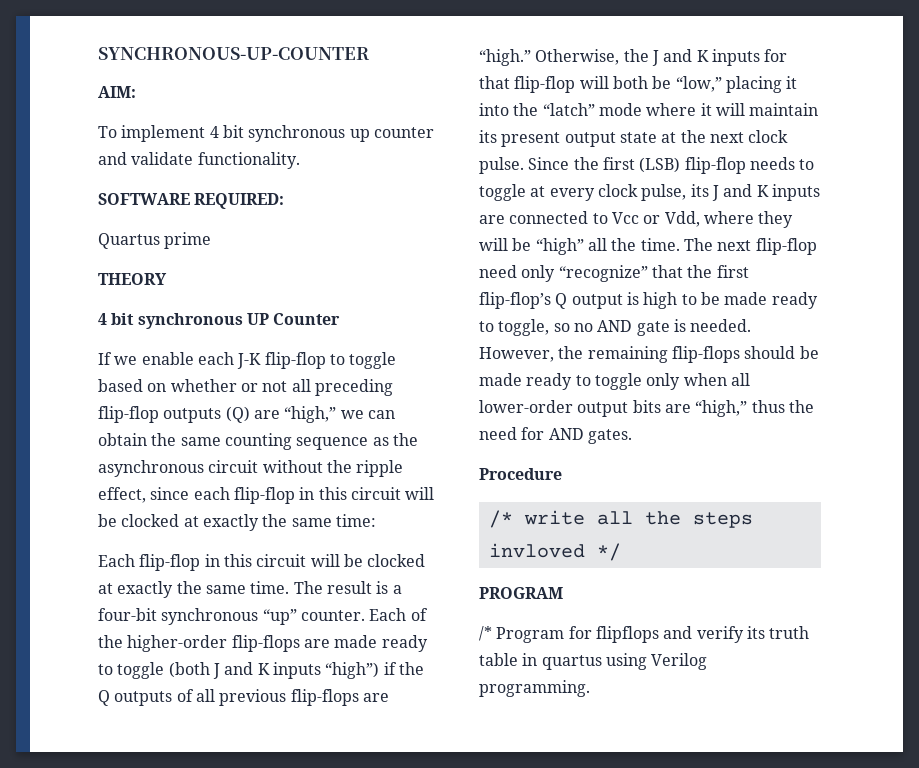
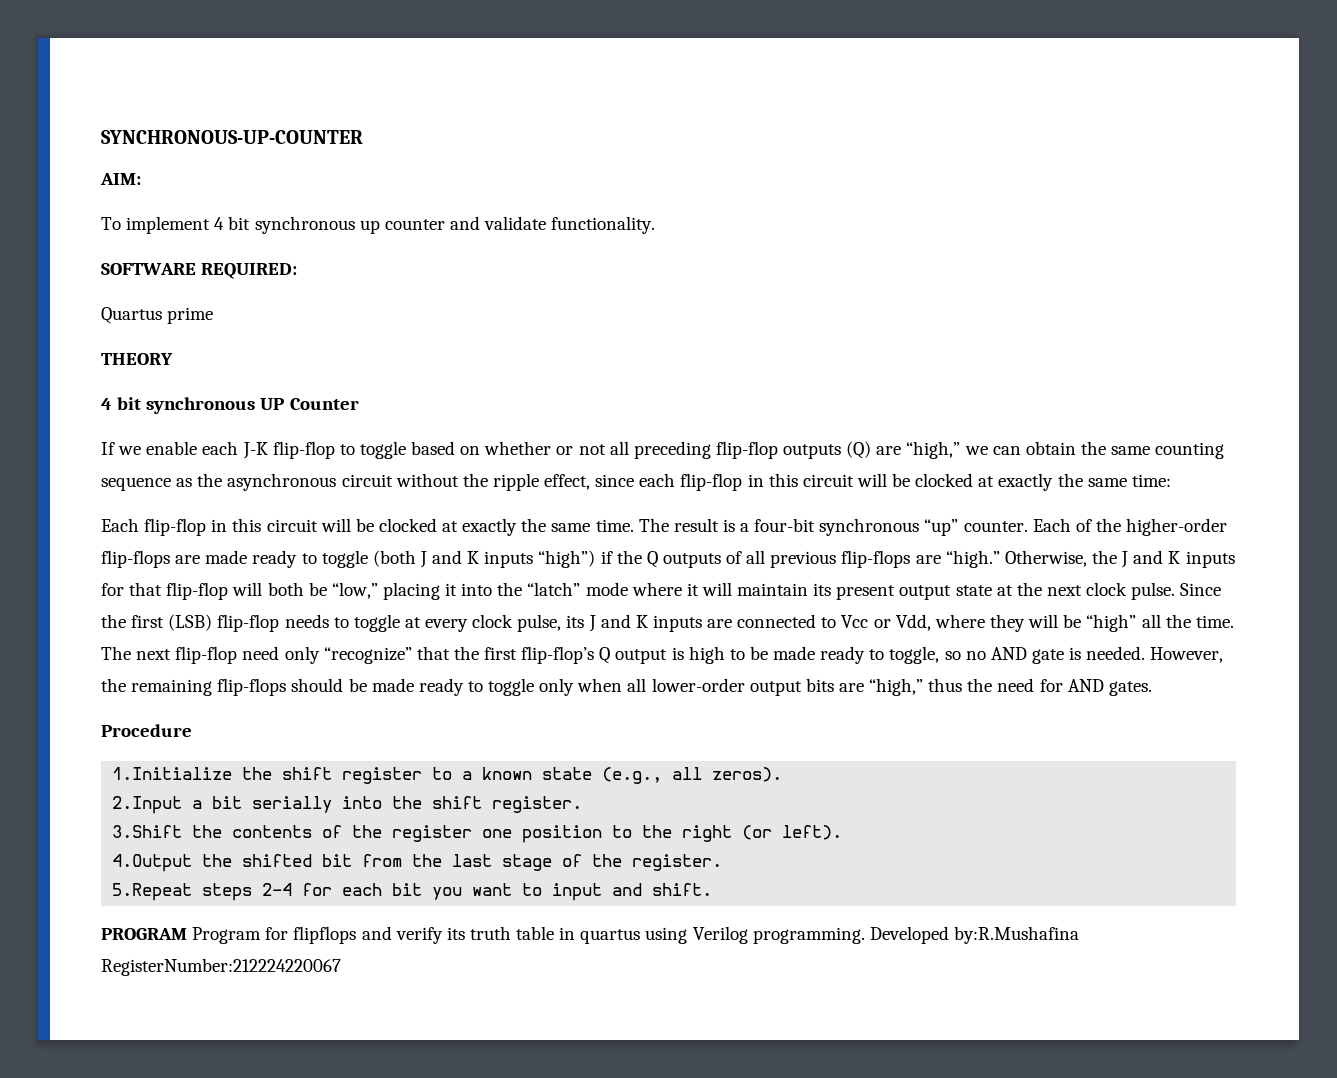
- /* write all the steps invloved */
+ 1.Initialize the shift register to a known state (e.g., all zeros).
+ 2.Input a bit serially into the shift register.
+ 3.Shift the contents of the register one position to the right (or left).
+ 4.Output the shifted bit from the last stage of the register.
+ 5.Repeat steps 2-4 for each bit you want to input and shift.
- PROGRAM
- /* Program for flipflops and verify its truth table in quartus using Verilog programming.
+ PROGRAM Program for flipflops and verify its truth table in quartus using Verilog programming.
+ Developed by:R.Mushafina RegisterNumber:212224220067

